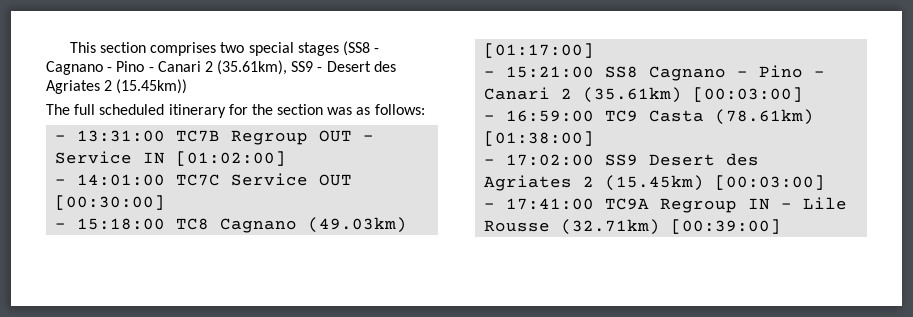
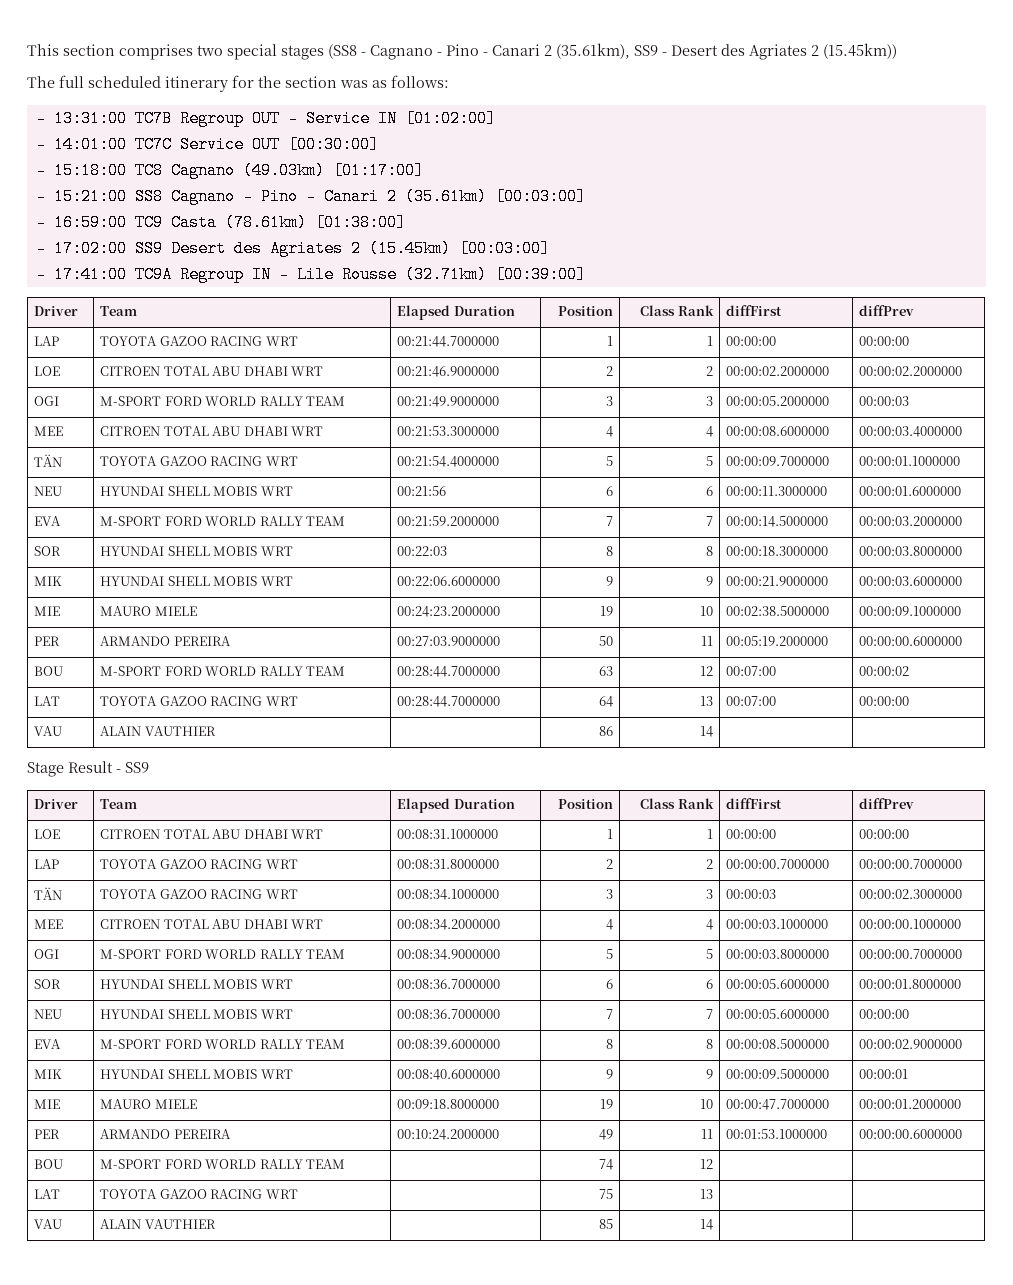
  - 17:41:00 TC9A Regroup IN - Lile Rousse (32.71km) [00:39:00]
+ Driver | Team | Elapsed Duration | Position | Class Rank | diffFirst | diffPrev
+ LAP | TOYOTA GAZOO RACING WRT | 00:21:44.7000000 | 1 | 1 | 00:00:00 | 00:00:00
+ LOE | CITROEN TOTAL ABU DHABI WRT | 00:21:46.9000000 | 2 | 2 | 00:00:02.2000000 | 00:00:02.2000000
+ OGI | M-SPORT FORD WORLD RALLY TEAM | 00:21:49.9000000 | 3 | 3 | 00:00:05.2000000 | 00:00:03
+ MEE | CITROEN TOTAL ABU DHABI WRT | 00:21:53.3000000 | 4 | 4 | 00:00:08.6000000 | 00:00:03.4000000
+ TÄN | TOYOTA GAZOO RACING WRT | 00:21:54.4000000 | 5 | 5 | 00:00:09.7000000 | 00:00:01.1000000
+ NEU | HYUNDAI SHELL MOBIS WRT | 00:21:56 | 6 | 6 | 00:00:11.3000000 | 00:00:01.6000000
+ EVA | M-SPORT FORD WORLD RALLY TEAM | 00:21:59.2000000 | 7 | 7 | 00:00:14.5000000 | 00:00:03.2000000
+ SOR | HYUNDAI SHELL MOBIS WRT | 00:22:03 | 8 | 8 | 00:00:18.3000000 | 00:00:03.8000000
+ MIK | HYUNDAI SHELL MOBIS WRT | 00:22:06.6000000 | 9 | 9 | 00:00:21.9000000 | 00:00:03.6000000
+ MIE | MAURO MIELE | 00:24:23.2000000 | 19 | 10 | 00:02:38.5000000 | 00:00:09.1000000
+ PER | ARMANDO PEREIRA | 00:27:03.9000000 | 50 | 11 | 00:05:19.2000000 | 00:00:00.6000000
+ BOU | M-SPORT FORD WORLD RALLY TEAM | 00:28:44.7000000 | 63 | 12 | 00:07:00 | 00:00:02
+ LAT | TOYOTA GAZOO RACING WRT | 00:28:44.7000000 | 64 | 13 | 00:07:00 | 00:00:00
+ VAU | ALAIN VAUTHIER | | 86 | 14 | |
+ Stage Result - SS9
+ Driver | Team | Elapsed Duration | Position | Class Rank | diffFirst | diffPrev
+ LOE | CITROEN TOTAL ABU DHABI WRT | 00:08:31.1000000 | 1 | 1 | 00:00:00 | 00:00:00
+ LAP | TOYOTA GAZOO RACING WRT | 00:08:31.8000000 | 2 | 2 | 00:00:00.7000000 | 00:00:00.7000000
+ TÄN | TOYOTA GAZOO RACING WRT | 00:08:34.1000000 | 3 | 3 | 00:00:03 | 00:00:02.3000000
+ MEE | CITROEN TOTAL ABU DHABI WRT | 00:08:34.2000000 | 4 | 4 | 00:00:03.1000000 | 00:00:00.1000000
+ OGI | M-SPORT FORD WORLD RALLY TEAM | 00:08:34.9000000 | 5 | 5 | 00:00:03.8000000 | 00:00:00.7000000
+ SOR | HYUNDAI SHELL MOBIS WRT | 00:08:36.7000000 | 6 | 6 | 00:00:05.6000000 | 00:00:01.8000000
+ NEU | HYUNDAI SHELL MOBIS WRT | 00:08:36.7000000 | 7 | 7 | 00:00:05.6000000 | 00:00:00
+ EVA | M-SPORT FORD WORLD RALLY TEAM | 00:08:39.6000000 | 8 | 8 | 00:00:08.5000000 | 00:00:02.9000000
+ MIK | HYUNDAI SHELL MOBIS WRT | 00:08:40.6000000 | 9 | 9 | 00:00:09.5000000 | 00:00:01
+ MIE | MAURO MIELE | 00:09:18.8000000 | 19 | 10 | 00:00:47.7000000 | 00:00:01.2000000
+ PER | ARMANDO PEREIRA | 00:10:24.2000000 | 49 | 11 | 00:01:53.1000000 | 00:00:00.6000000
+ BOU | M-SPORT FORD WORLD RALLY TEAM | | 74 | 12 | |
+ LAT | TOYOTA GAZOO RACING WRT | | 75 | 13 | |
+ VAU | ALAIN VAUTHIER | | 85 | 14 | |

